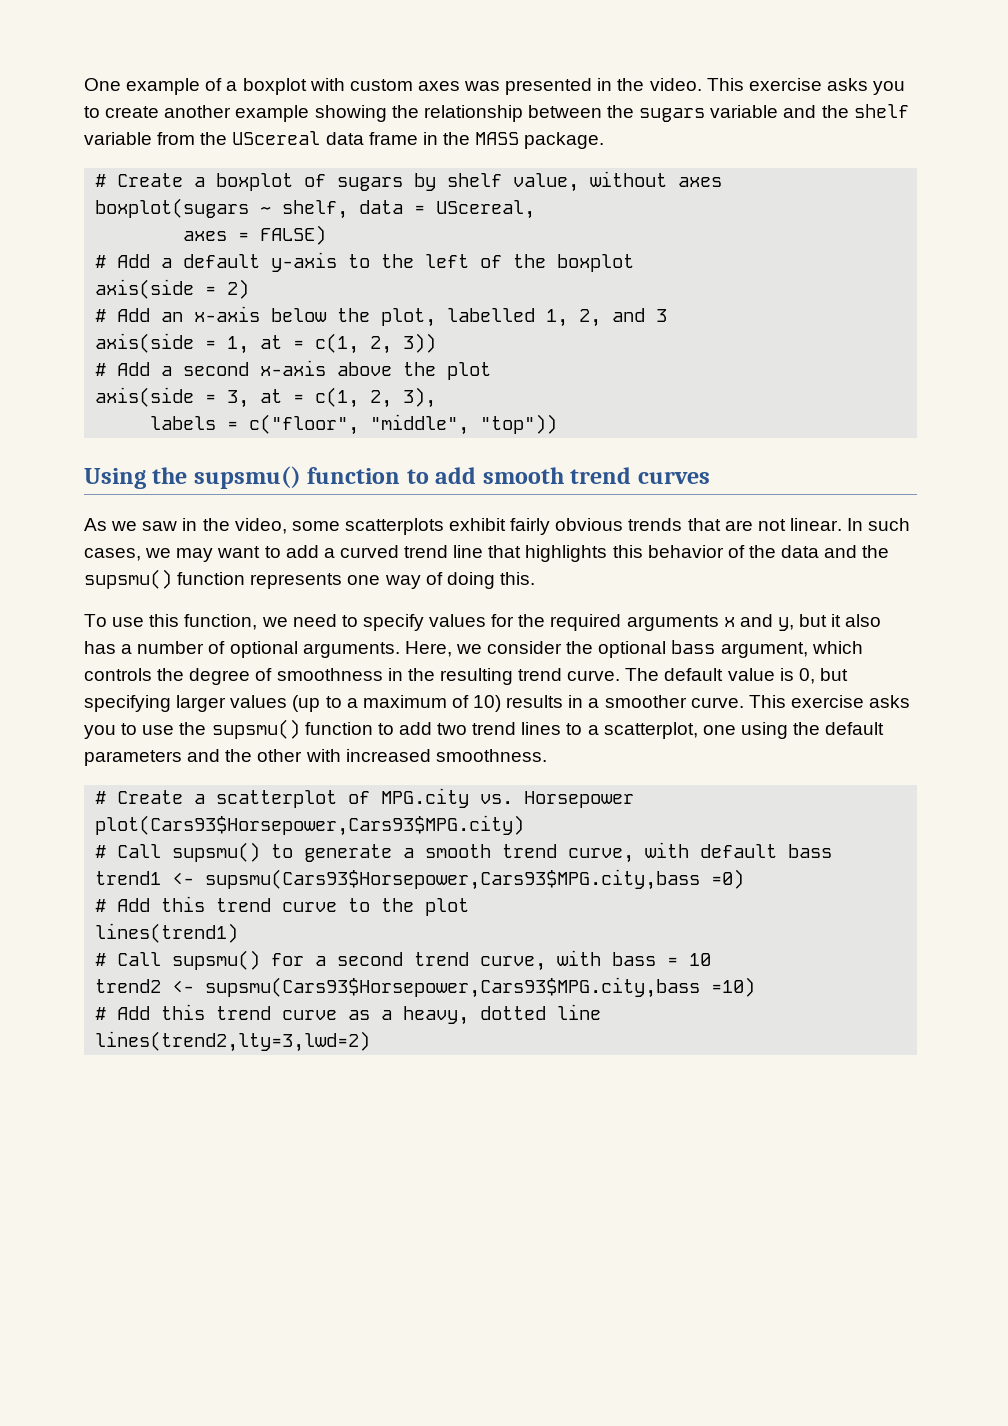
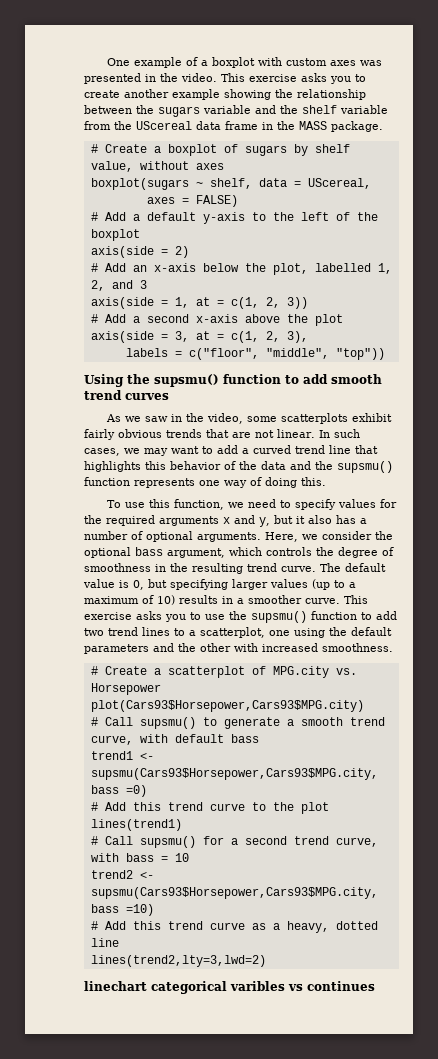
+ linechart categorical varibles vs continues

